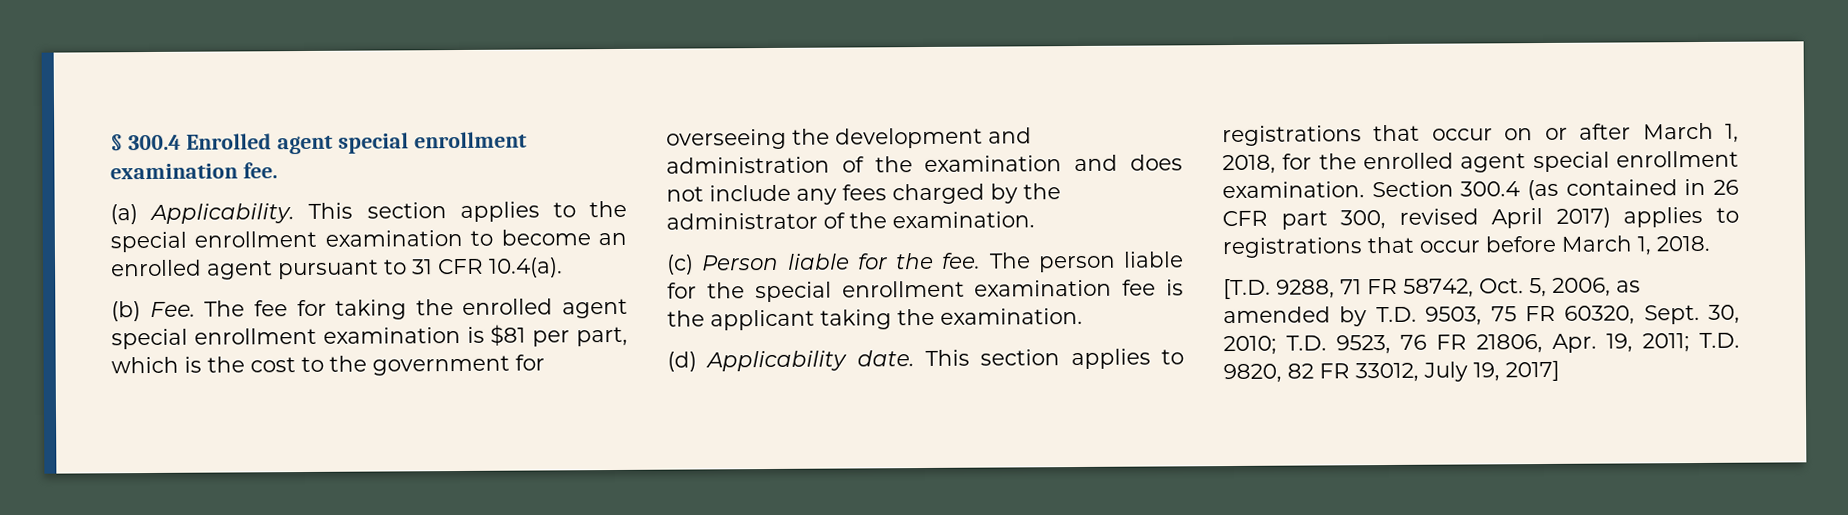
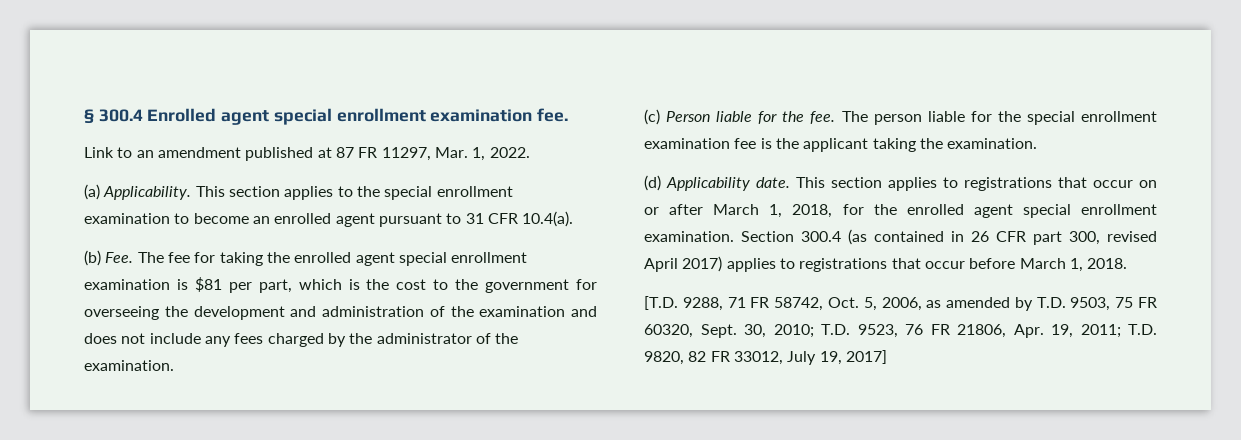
+ Link to an amendment published at 87 FR 11297, Mar. 1, 2022.

